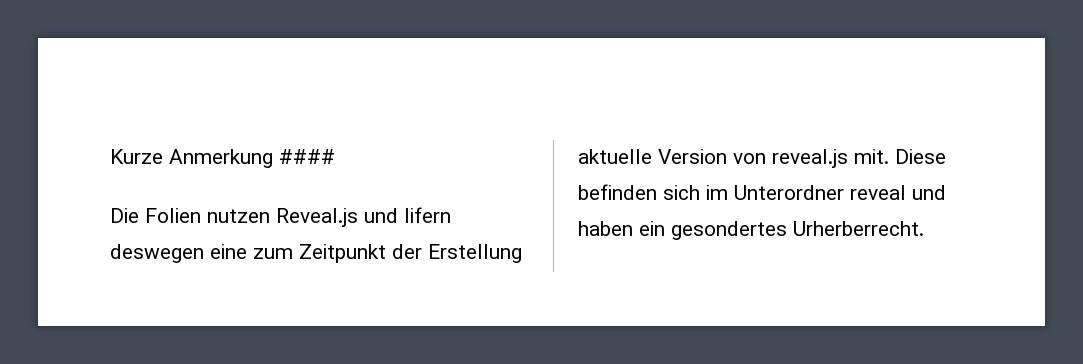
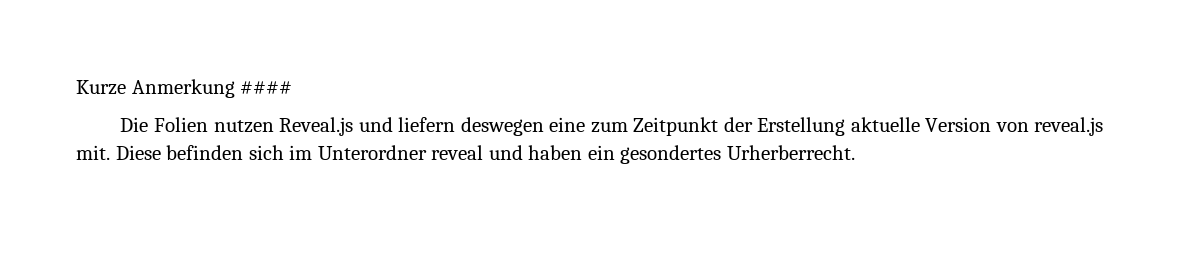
- Die Folien nutzen Reveal.js und lifern deswegen eine zum Zeitpunkt der Erstellung aktuelle Version von reveal.js mit.
+ Die Folien nutzen Reveal.js und liefern deswegen eine zum Zeitpunkt der Erstellung aktuelle Version von reveal.js mit.

